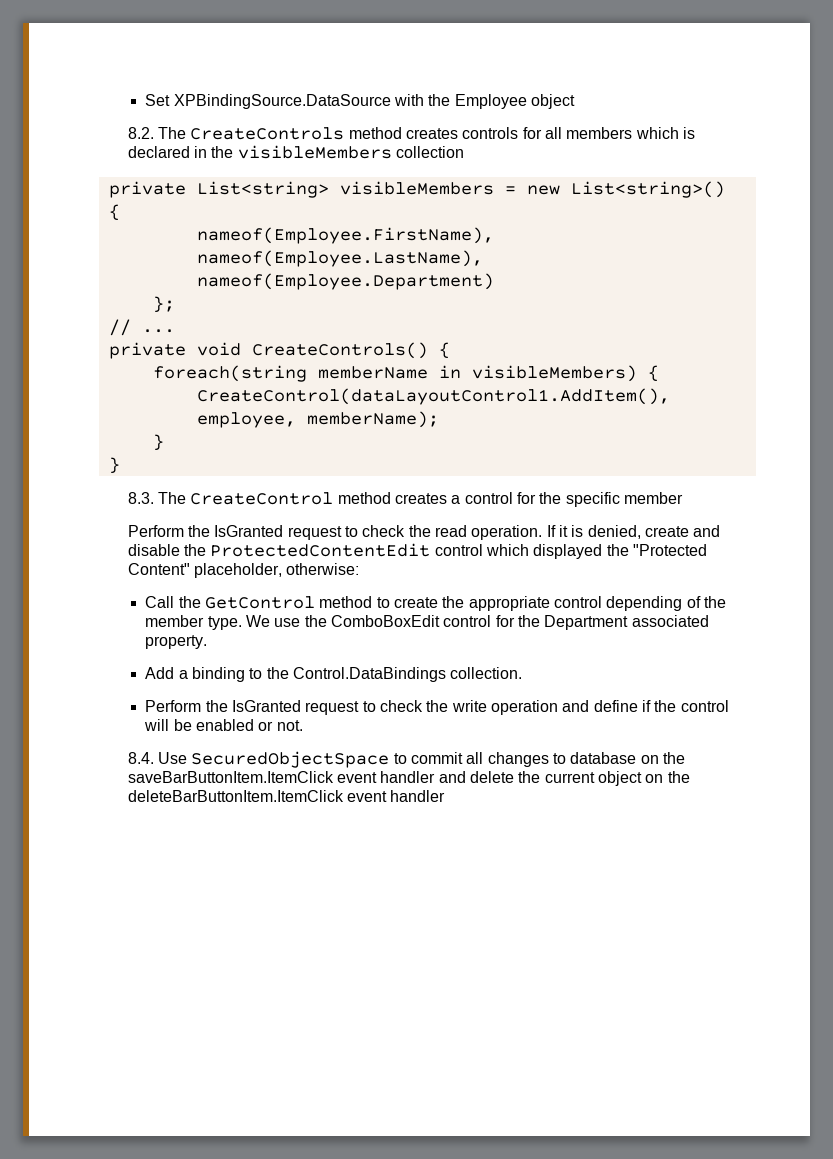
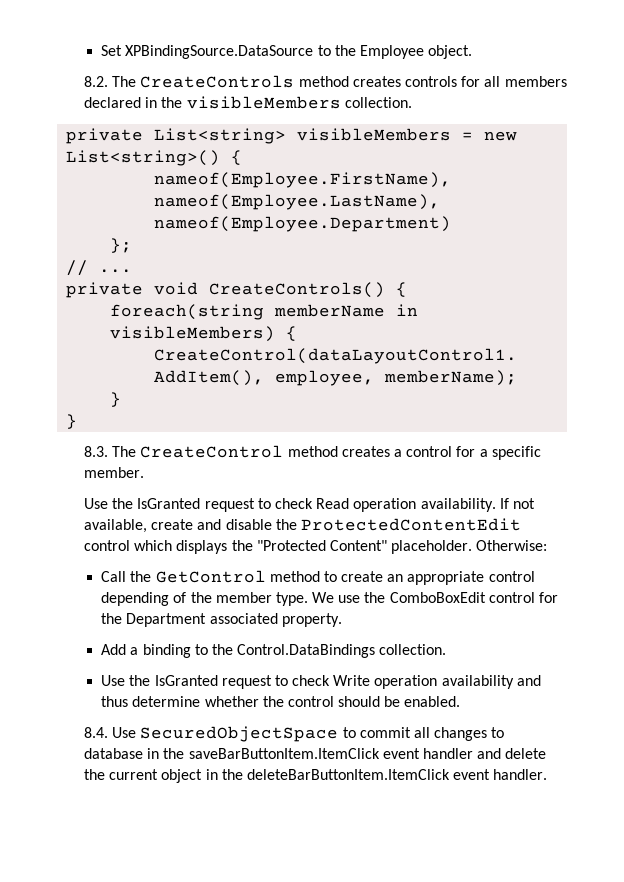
- Set XPBindingSource.DataSource with the Employee object
+ Set XPBindingSource.DataSource to the Employee object.
- 8.2. The CreateControls method creates controls for all members which is declared in the visibleMembers collection
+ 8.2. The CreateControls method creates controls for all members declared in the visibleMembers collection.
- 8.3. The CreateControl method creates a control for the specific member
- Perform the IsGranted request to check the read operation. If it is denied, create and disable the ProtectedContentEdit control which displayed the "Protected Content" placeholder, otherwise:
+ 8.3. The CreateControl method creates a control for a specific member.
+ Use the IsGranted request to check Read operation availability. If not available, create and disable the ProtectedContentEdit control which displays the "Protected Content" placeholder. Otherwise:
- Call the GetControl method to create the appropriate control depending of the member type.
+ Call the GetControl method to create an appropriate control depending of the member type.
- Perform the IsGranted request to check the write operation and define if the control will be enabled or not.
+ Use the IsGranted request to check Write operation availability and thus determine whether the control should be enabled.
- 8.4. Use SecuredObjectSpace to commit all changes to database on the saveBarButtonItem.ItemClick event handler and delete the current object on the deleteBarButtonItem.ItemClick event handler
+ 8.4. Use SecuredObjectSpace to commit all changes to database in the saveBarButtonItem.ItemClick event handler and delete the current object in the deleteBarButtonItem.ItemClick event handler.

